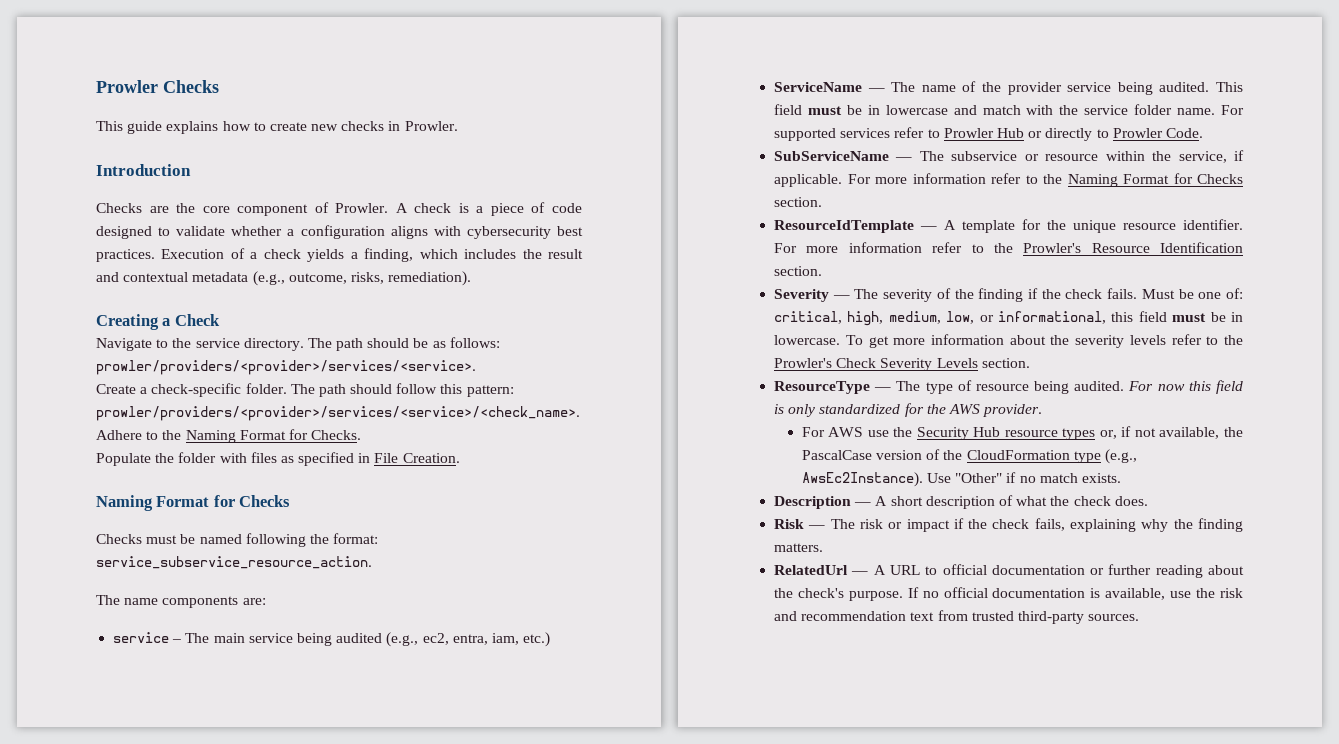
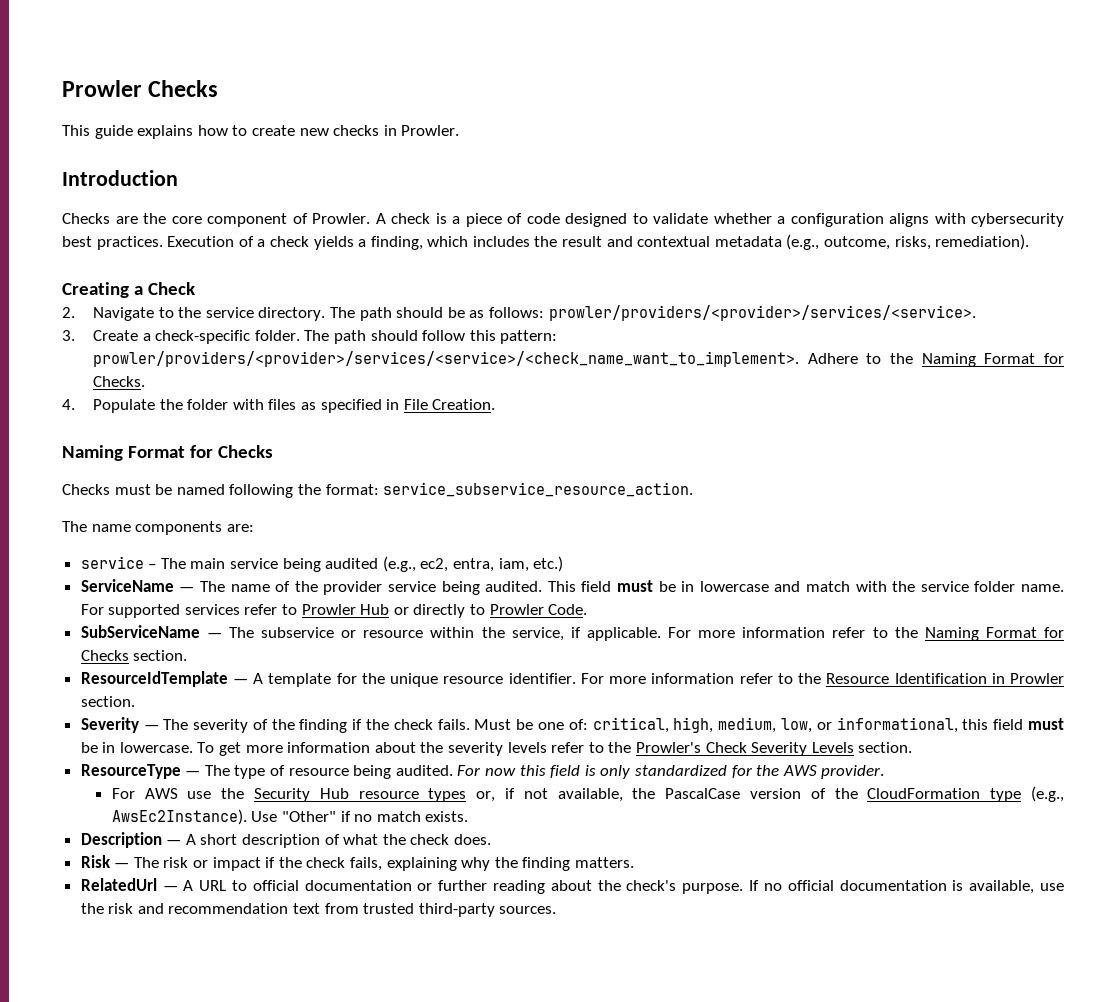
- Navigate to the service directory.
+ 2. Navigate to the service directory.
- Create a check-specific folder.
+ 3. Create a check-specific folder.
- The path should follow this pattern: prowler/providers/<provider>/services/<service>/<check_name>.
+ The path should follow this pattern: prowler/providers/<provider>/services/<service>/<check_name_want_to_implement>.
- Populate the folder with files as specified in File Creation.
+ 4. Populate the folder with files as specified in File Creation.
- For more information refer to the Prowler's Resource Identification section.
+ For more information refer to the Resource Identification in Prowler section.

